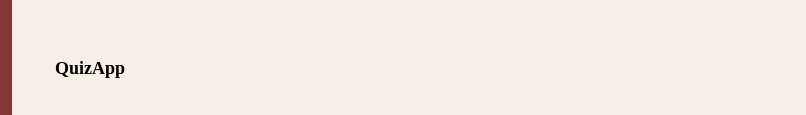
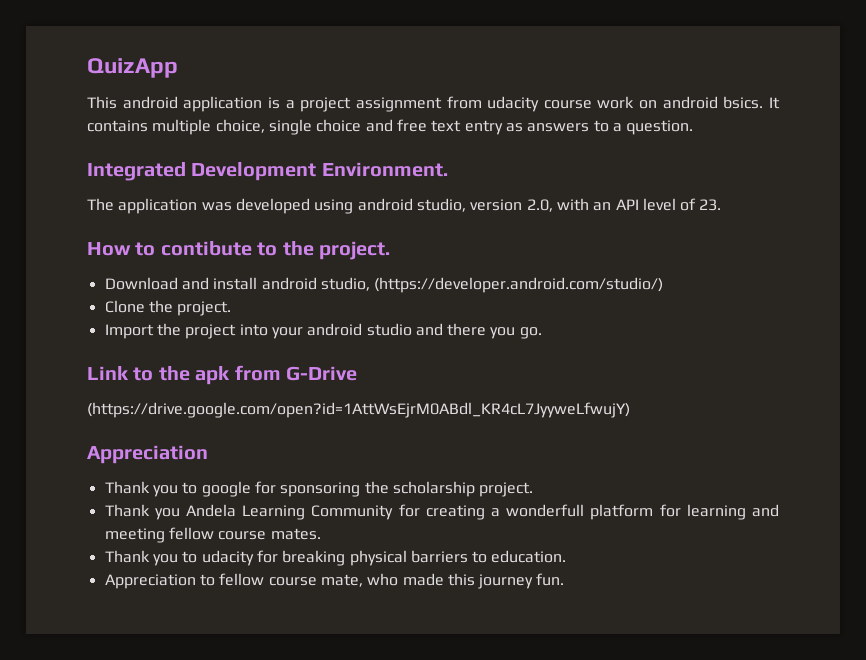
+ This android application is a project assignment from udacity course work on android bsics. It contains multiple choice, single choice and free text entry as answers to a question.
+ Integrated Development Environment.
+ The application was developed using android studio, version 2.0, with an API level of 23.
+ How to contibute to the project.
+ Download and install android studio, (https://developer.android.com/studio/)
+ Clone the project.
+ Import the project into your android studio and there you go.
+ Link to the apk from G-Drive
+ (https://drive.google.com/open?id=1AttWsEjrM0ABdl_KR4cL7JyyweLfwujY)
+ Appreciation
+ Thank you to google for sponsoring the scholarship project.
+ Thank you Andela Learning Community for creating a wonderfull platform for learning and meeting fellow course mates.
+ Thank you to udacity for breaking physical barriers to education.
+ Appreciation to fellow course mate, who made this journey fun.

